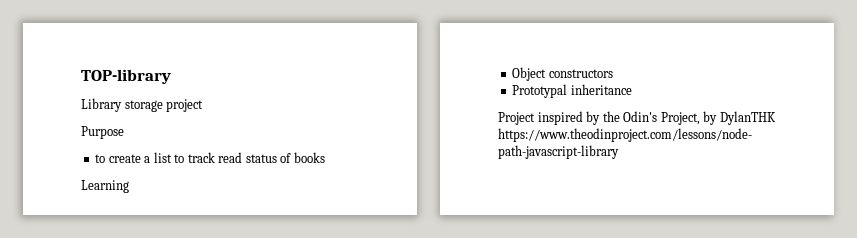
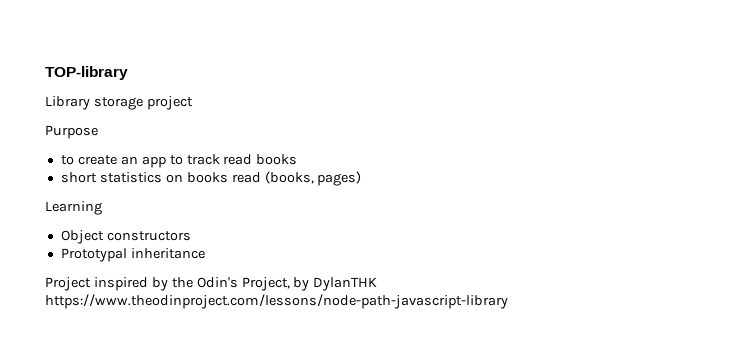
- to create a list to track read status of books
+ to create an app to track read books
+ short statistics on books read (books, pages)

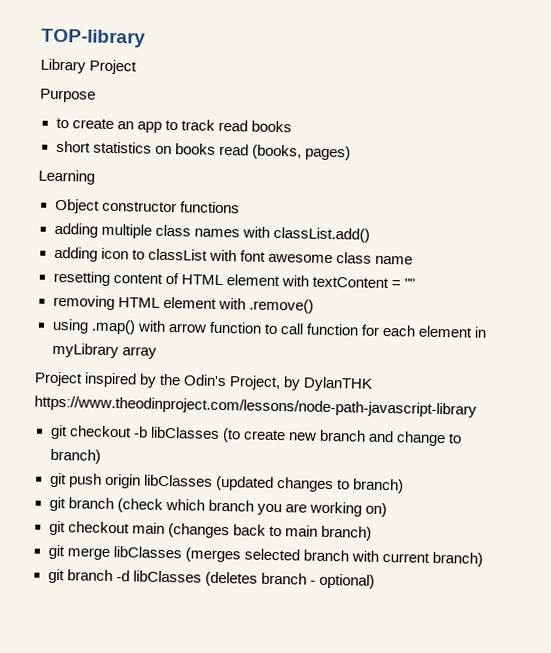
- Library storage project
+ Library Project
- Object constructors
- Prototypal inheritance
+ Object constructor functions
+ adding multiple class names with classList.add()
+ adding icon to classList with font awesome class name
+ resetting content of HTML element with textContent = ""
+ removing HTML element with .remove()
+ using .map() with arrow function to call function for each element in myLibrary array
+ git checkout -b libClasses (to create new branch and change to branch)
+ git push origin libClasses (updated changes to branch)
+ git branch (check which branch you are working on)
+ git checkout main (changes back to main branch)
+ git merge libClasses (merges selected branch with current branch)
+ git branch -d libClasses (deletes branch - optional)

